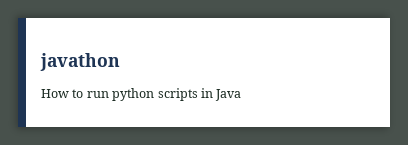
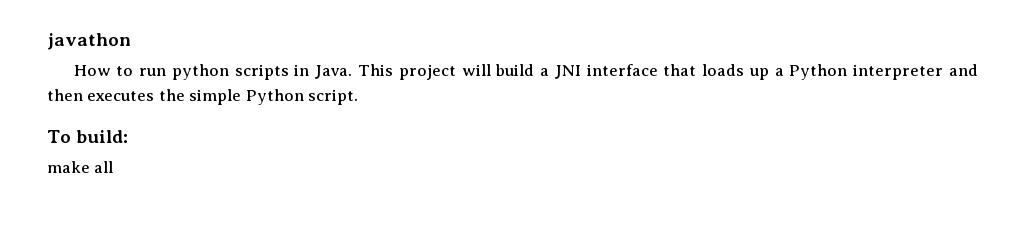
- How to run python scripts in Java
+ How to run python scripts in Java. This project will build a JNI interface that loads up a Python interpreter and then executes the simple Python script.
+ To build:
+ make all

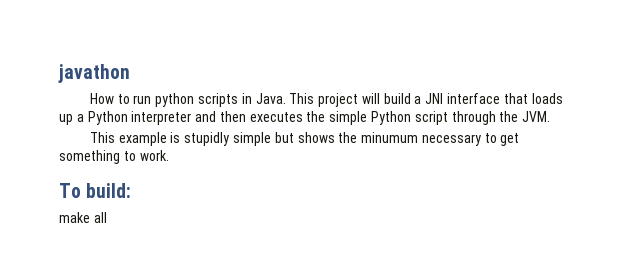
- This project will build a JNI interface that loads up a Python interpreter and then executes the simple Python script.
+ This project will build a JNI interface that loads up a Python interpreter and then executes the simple Python script through the JVM.
+ This example is stupidly simple but shows the minumum necessary to get something to work.

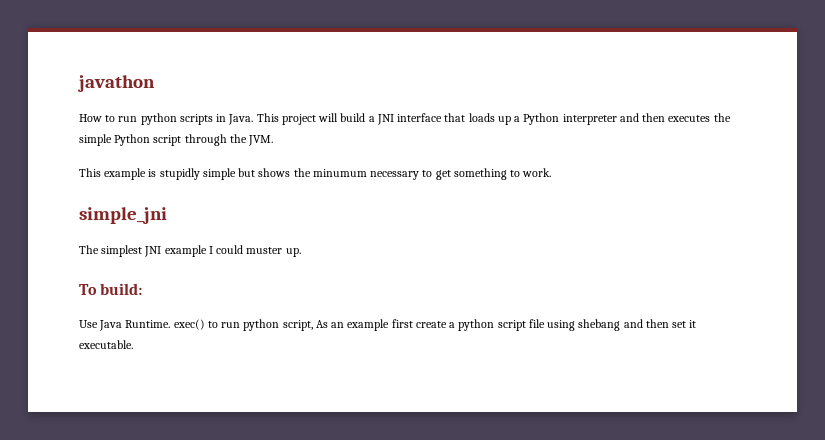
+ simple_jni
+ The simplest JNI example I could muster up.
  To build:
- make all
+ Use Java Runtime. exec() to run python script, As an example first create a python script file using shebang and then set it executable.

